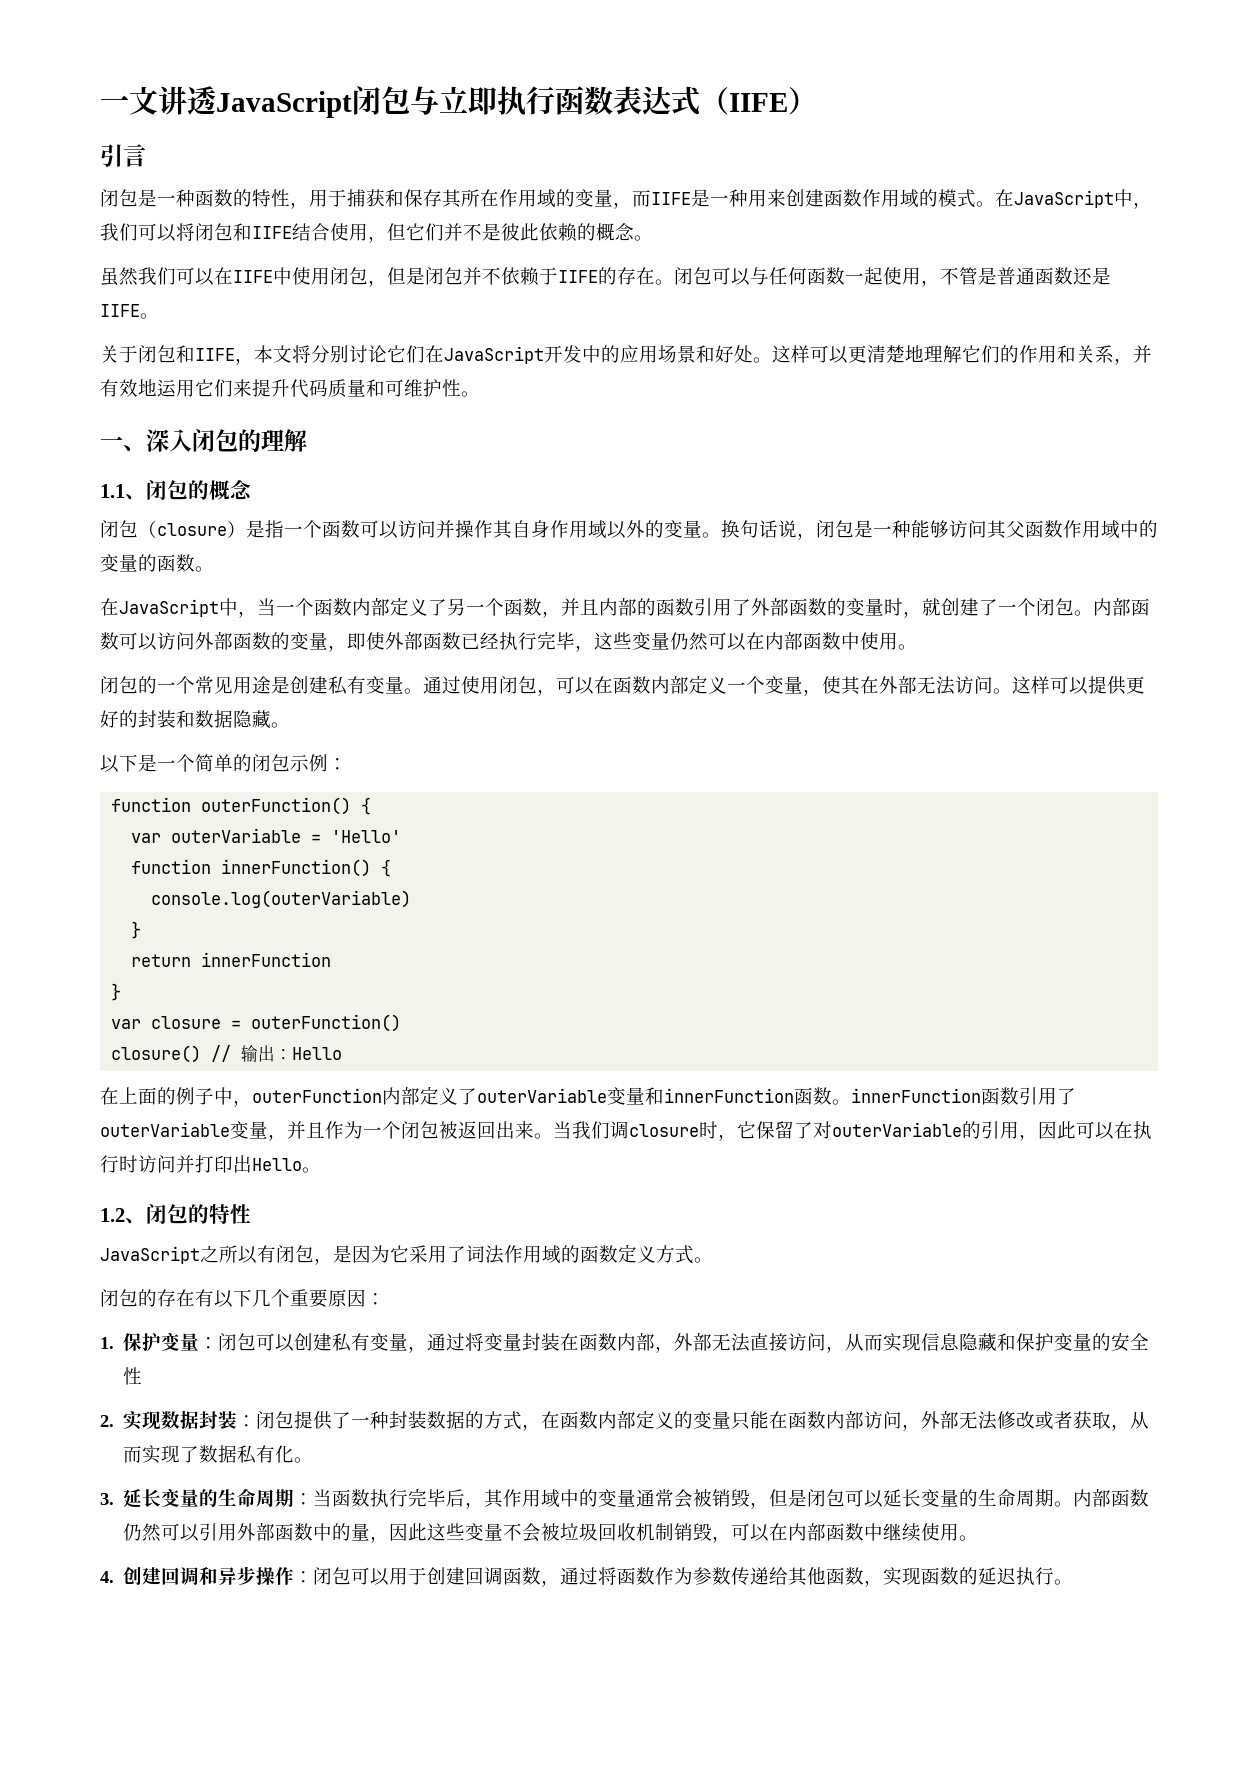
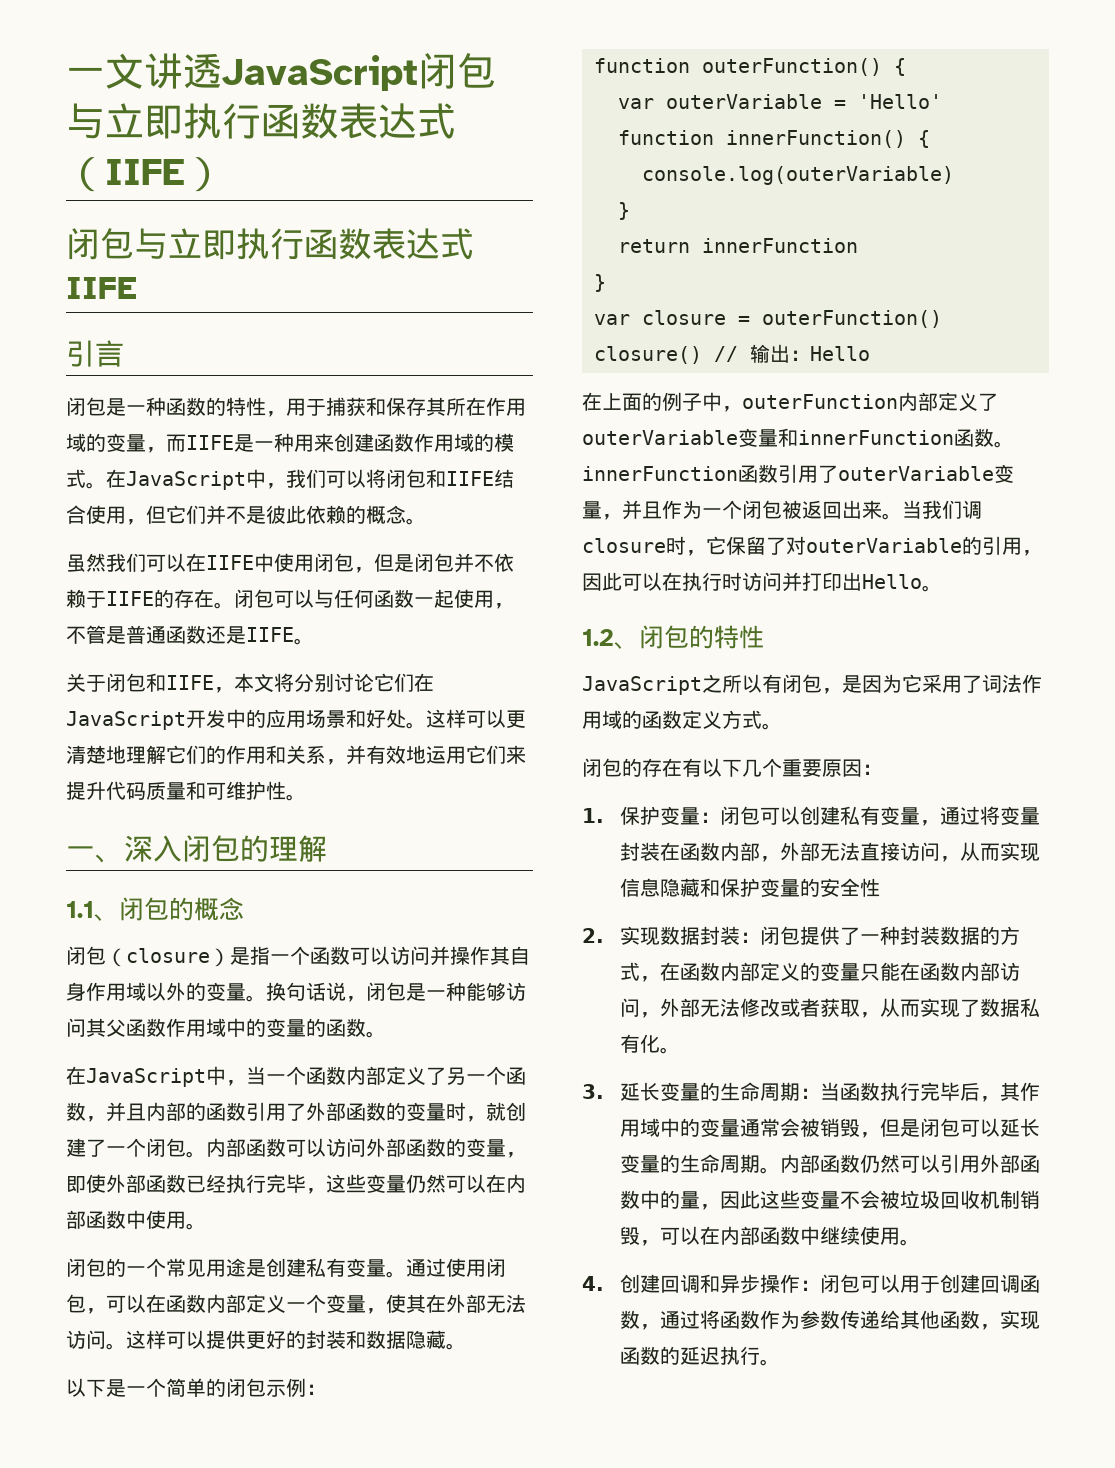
+ 闭包与立即执行函数表达式IIFE

